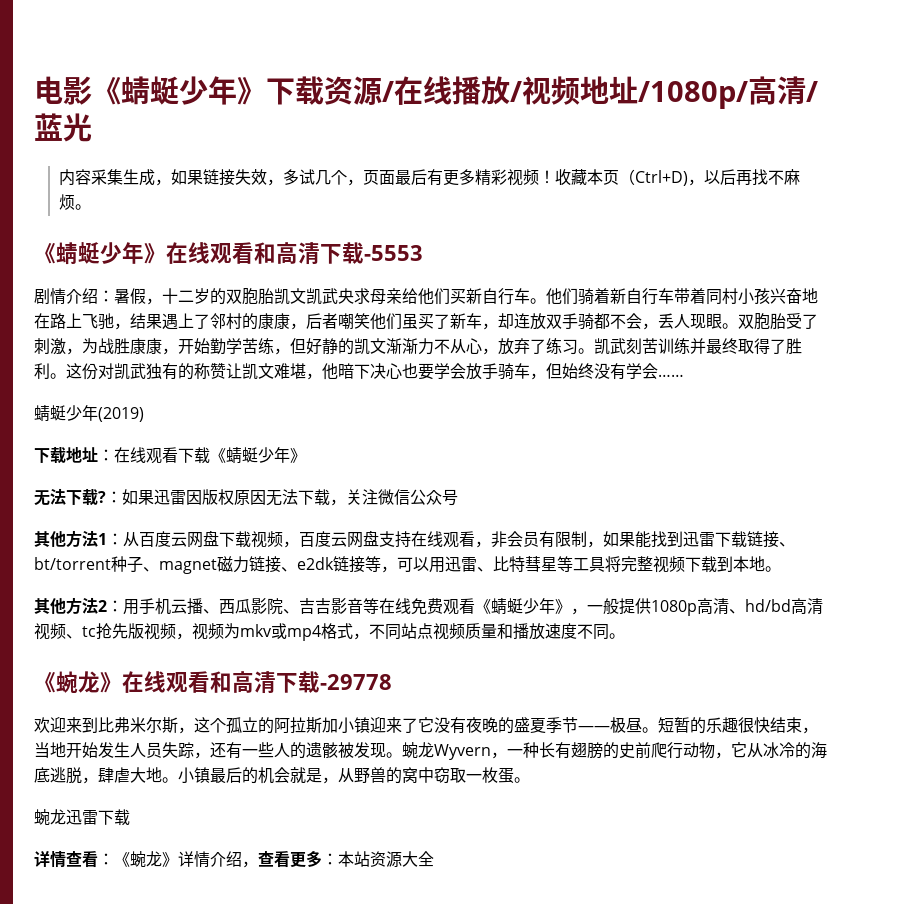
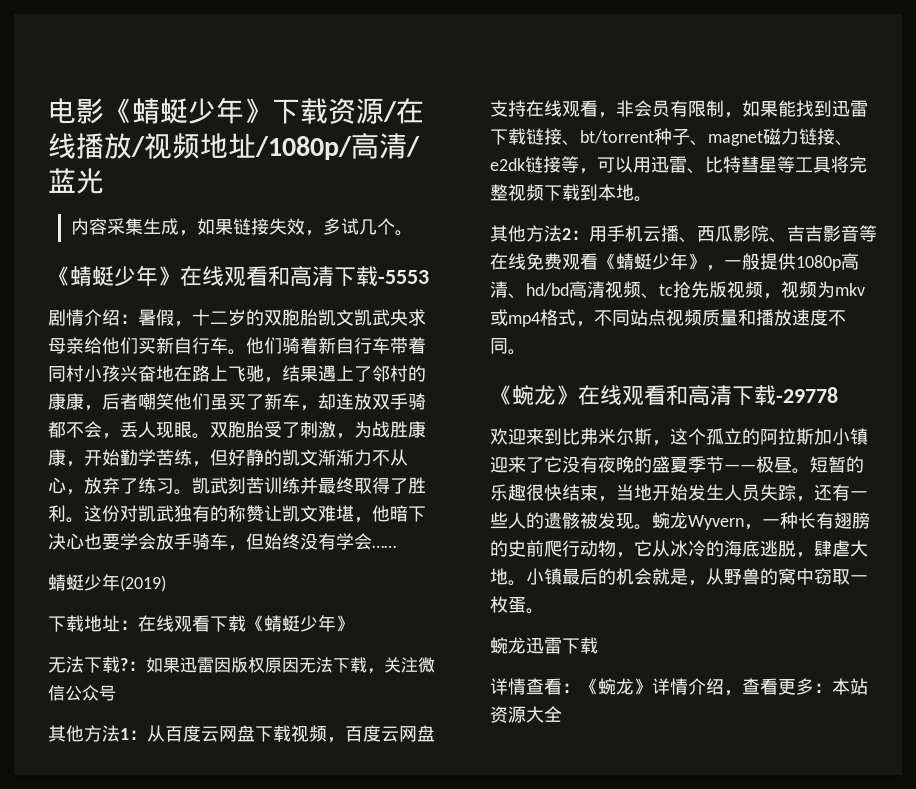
- 内容采集生成，如果链接失效，多试几个，页面最后有更多精彩视频！收藏本页（Ctrl+D)，以后再找不麻烦。
+ 内容采集生成，如果链接失效，多试几个。

